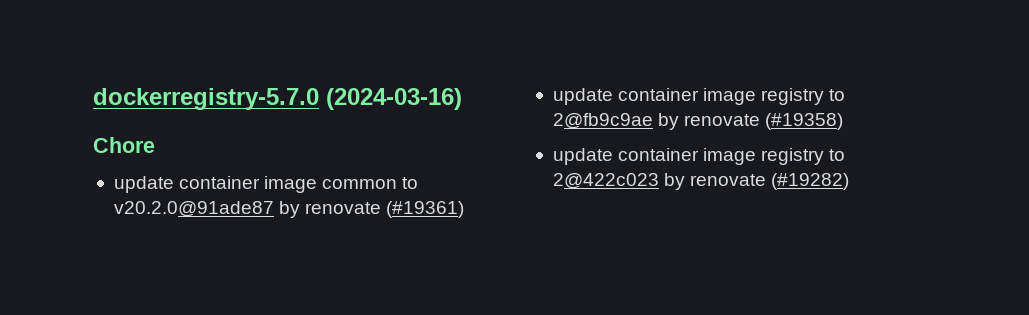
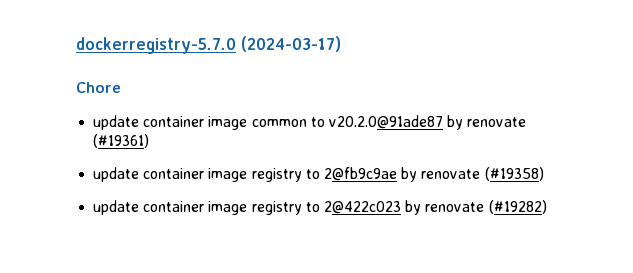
- dockerregistry-5.7.0 (2024-03-16)
+ dockerregistry-5.7.0 (2024-03-17)

